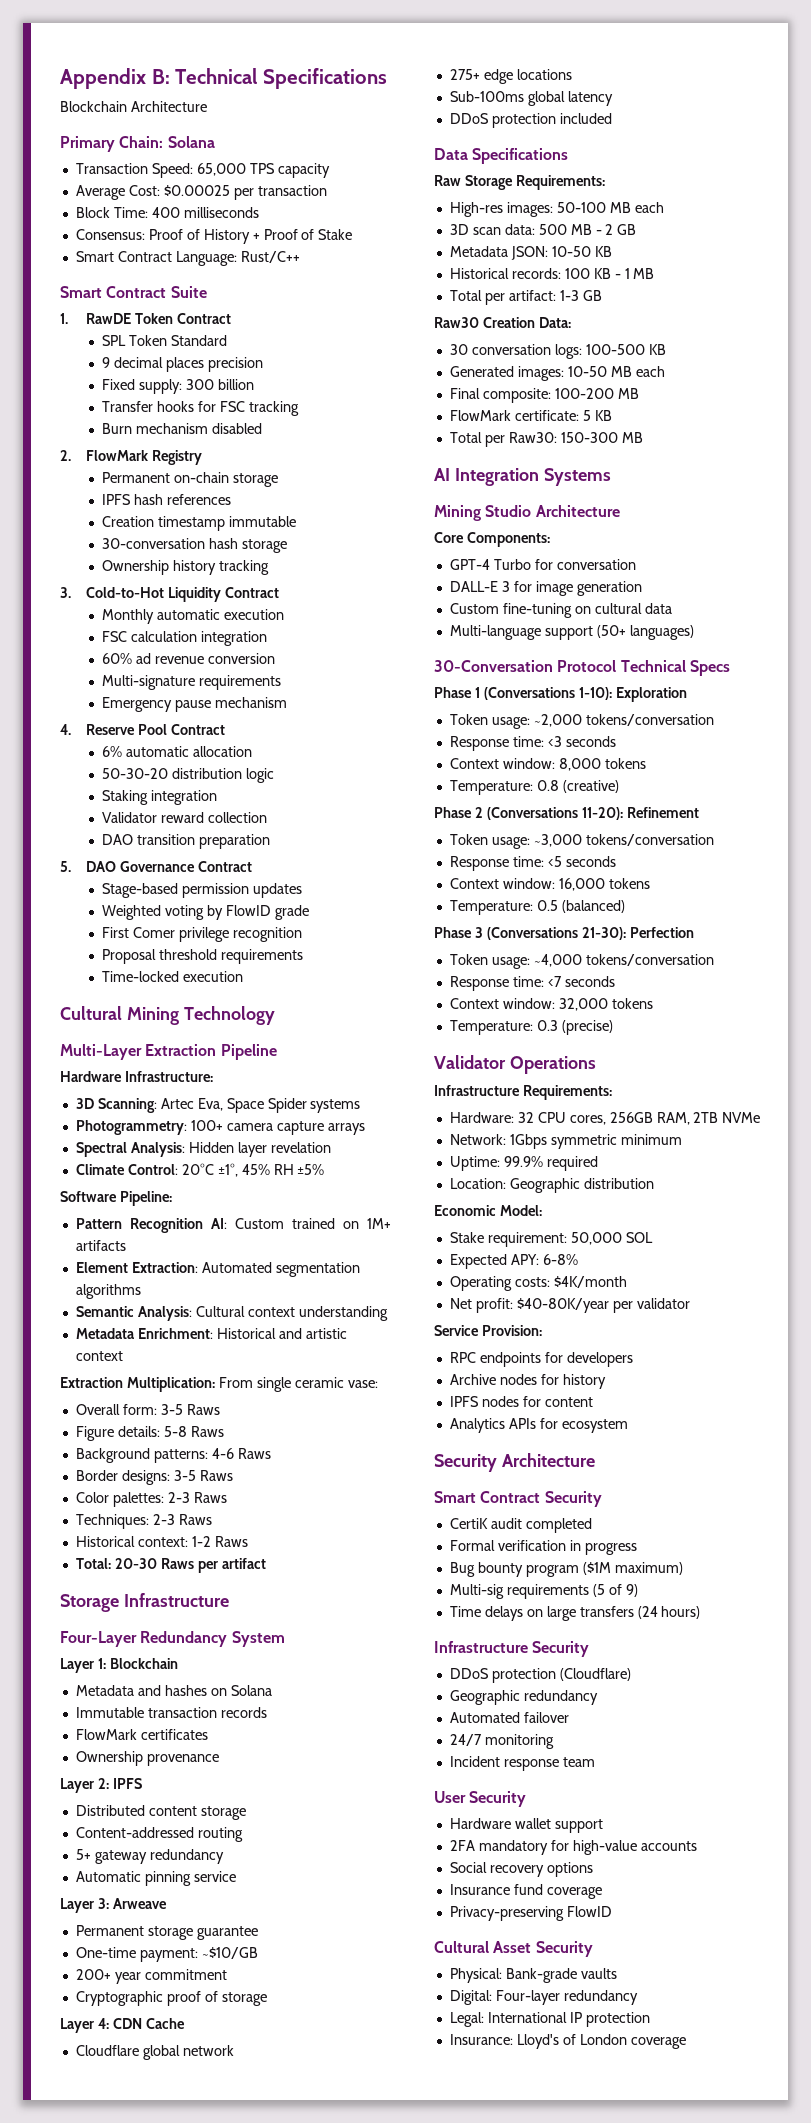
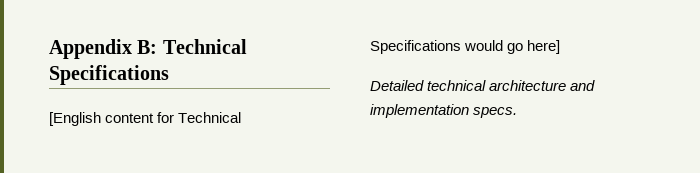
- Blockchain Architecture
- Primary Chain: Solana
- Transaction Speed: 65,000 TPS capacity
- Average Cost: $0.00025 per transaction
- Block Time: 400 milliseconds
- Consensus: Proof of History + Proof of Stake
- Smart Contract Language: Rust/C++
- Smart Contract Suite
- 1. RawDE Token Contract
- SPL Token Standard
- 9 decimal places precision
- Fixed supply: 300 billion
- Transfer hooks for FSC tracking
- Burn mechanism disabled
- 2. FlowMark Registry
- Permanent on-chain storage
- IPFS hash references
- Creation timestamp immutable
- 30-conversation hash storage
- Ownership history tracking
- 3. Cold-to-Hot Liquidity Contract
- Monthly automatic execution
- FSC calculation integration
- 60% ad revenue conversion
- Multi-signature requirements
- Emergency pause mechanism
- 4. Reserve Pool Contract
- 6% automatic allocation
- 50-30-20 distribution logic
- Staking integration
- Validator reward collection
- DAO transition preparation
- 5. DAO Governance Contract
- Stage-based permission updates
- Weighted voting by FlowID grade
- First Comer privilege recognition
- Proposal threshold requirements
- Time-locked execution
- Cultural Mining Technology
- Multi-Layer Extraction Pipeline
- Hardware Infrastructure:
- 3D Scanning: Artec Eva, Space Spider systems
- Photogrammetry: 100+ camera capture arrays
- Spectral Analysis: Hidden layer revelation
- Climate Control: 20°C ±1°, 45% RH ±5%
- Software Pipeline:
- Pattern Recognition AI: Custom trained on 1M+ artifacts
- Element Extraction: Automated segmentation algorithms
- Semantic Analysis: Cultural context understanding
- Metadata Enrichment: Historical and artistic context
- Extraction Multiplication: From single ceramic vase:
- Overall form: 3-5 Raws
- Figure details: 5-8 Raws
- Background patterns: 4-6 Raws
- Border designs: 3-5 Raws
- Color palettes: 2-3 Raws
- Techniques: 2-3 Raws
- Historical context: 1-2 Raws
- Total: 20-30 Raws per artifact
- Storage Infrastructure
- Four-Layer Redundancy System
- Layer 1: Blockchain
- Metadata and hashes on Solana
- Immutable transaction records
- FlowMark certificates
- Ownership provenance
- Layer 2: IPFS
- Distributed content storage
- Content-addressed routing
- 5+ gateway redundancy
- Automatic pinning service
- Layer 3: Arweave
- Permanent storage guarantee
- One-time payment: ~$10/GB
- 200+ year commitment
- Cryptographic proof of storage
- Layer 4: CDN Cache
- Cloudflare global network
- 275+ edge locations
- Sub-100ms global latency
- DDoS protection included
- Data Specifications
- Raw Storage Requirements:
- High-res images: 50-100 MB each
- 3D scan data: 500 MB - 2 GB
- Metadata JSON: 10-50 KB
- Historical records: 100 KB - 1 MB
- Total per artifact: 1-3 GB
- Raw30 Creation Data:
- 30 conversation logs: 100-500 KB
- Generated images: 10-50 MB each
- Final composite: 100-200 MB
- FlowMark certificate: 5 KB
- Total per Raw30: 150-300 MB
- AI Integration Systems
- Mining Studio Architecture
- Core Components:
- GPT-4 Turbo for conversation
- DALL-E 3 for image generation
- Custom fine-tuning on cultural data
- Multi-language support (50+ languages)
- 30-Conversation Protocol Technical Specs
- Phase 1 (Conversations 1-10): Exploration
- Token usage: ~2,000 tokens/conversation
- Response time: <3 seconds
- Context window: 8,000 tokens
- Temperature: 0.8 (creative)
- Phase 2 (Conversations 11-20): Refinement
- Token usage: ~3,000 tokens/conversation
- Response time: <5 seconds
- Context window: 16,000 tokens
- Temperature: 0.5 (balanced)
- Phase 3 (Conversations 21-30): Perfection
- Token usage: ~4,000 tokens/conversation
- Response time: <7 seconds
- Context window: 32,000 tokens
- Temperature: 0.3 (precise)
- Validator Operations
- Infrastructure Requirements:
- Hardware: 32 CPU cores, 256GB RAM, 2TB NVMe
- Network: 1Gbps symmetric minimum
- Uptime: 99.9% required
- Location: Geographic distribution
- Economic Model:
- Stake requirement: 50,000 SOL
- Expected APY: 6-8%
- Operating costs: $4K/month
- Net profit: $40-80K/year per validator
- Service Provision:
- RPC endpoints for developers
- Archive nodes for history
- IPFS nodes for content
- Analytics APIs for ecosystem
- Security Architecture
- Smart Contract Security
- CertiK audit completed
- Formal verification in progress
- Bug bounty program ($1M maximum)
- Multi-sig requirements (5 of 9)
- Time delays on large transfers (24 hours)
- Infrastructure Security
- DDoS protection (Cloudflare)
- Geographic redundancy
- Automated failover
- 24/7 monitoring
- Incident response team
- User Security
- Hardware wallet support
- 2FA mandatory for high-value accounts
- Social recovery options
- Insurance fund coverage
- Privacy-preserving FlowID
- Cultural Asset Security
- Physical: Bank-grade vaults
- Digital: Four-layer redundancy
- Legal: International IP protection
- Insurance: Lloyd's of London coverage
+ [English content for Technical Specifications would go here]
+ Detailed technical architecture and implementation specs.

